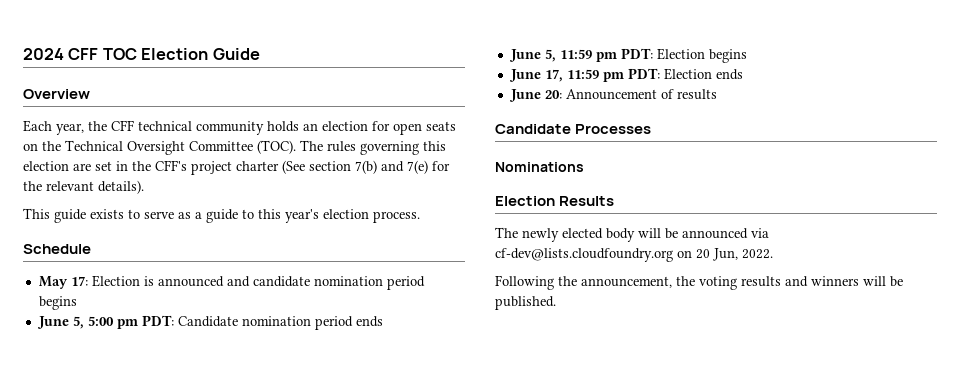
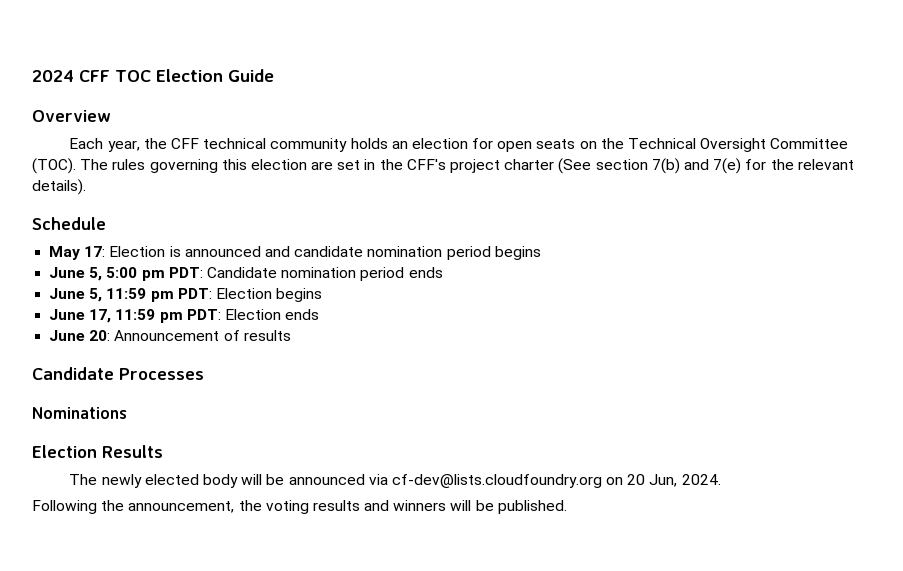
- This guide exists to serve as a guide to this year's election process.
- The newly elected body will be announced via cf-dev@lists.cloudfoundry.org on 20 Jun, 2022.
+ The newly elected body will be announced via cf-dev@lists.cloudfoundry.org on 20 Jun, 2024.

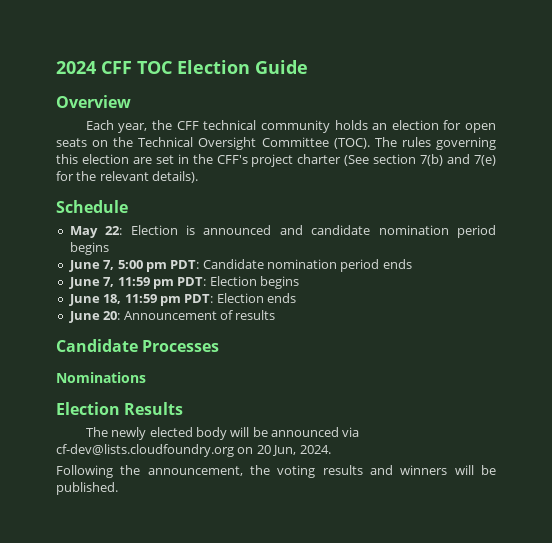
- May 17: Election is announced and candidate nomination period begins
+ May 22: Election is announced and candidate nomination period begins
- June 5, 5:00 pm PDT: Candidate nomination period ends
+ June 7, 5:00 pm PDT: Candidate nomination period ends
- June 5, 11:59 pm PDT: Election begins
+ June 7, 11:59 pm PDT: Election begins
- June 17, 11:59 pm PDT: Election ends
+ June 18, 11:59 pm PDT: Election ends

